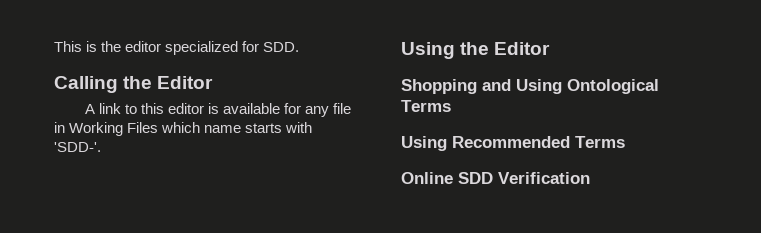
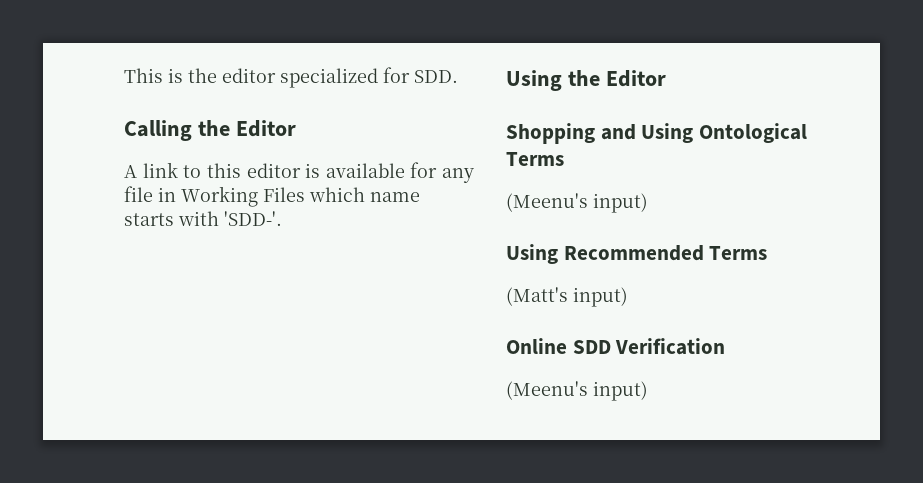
  Shopping and Using Ontological Terms
+ (Meenu's input)
+ (Matt's input)
  Online SDD Verification
+ (Meenu's input)

